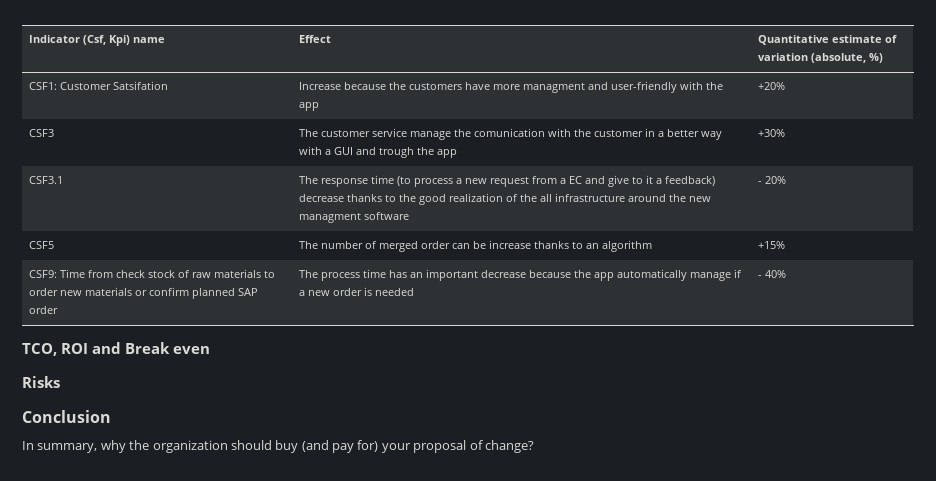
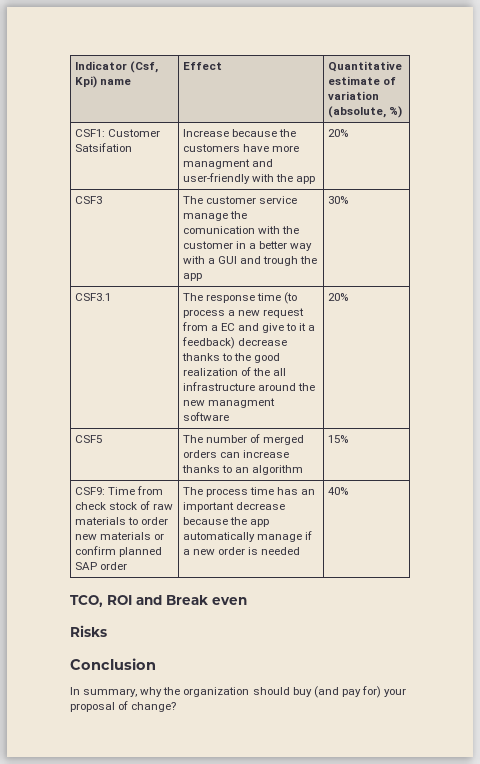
- CSF1: Customer Satsifation | Increase because the customers have more managment and user-friendly with the app | +20%
+ CSF1: Customer Satsifation | Increase because the customers have more managment and user-friendly with the app | 20%
- CSF3 | The customer service manage the comunication with the customer in a better way with a GUI and trough the app | +30%
+ CSF3 | The customer service manage the comunication with the customer in a better way with a GUI and trough the app | 30%
- CSF3.1 | The response time (to process a new request from a EC and give to it a feedback) decrease thanks to the good realization of the all infrastructure around the new managment software | - 20%
+ CSF3.1 | The response time (to process a new request from a EC and give to it a feedback) decrease thanks to the good realization of the all infrastructure around the new managment software | 20%
- CSF5 | The number of merged order can be increase thanks to an algorithm | +15%
+ CSF5 | The number of merged orders can increase thanks to an algorithm | 15%
- CSF9: Time from check stock of raw materials to order new materials or confirm planned SAP order | The process time has an important decrease because the app automatically manage if a new order is needed | - 40%
+ CSF9: Time from check stock of raw materials to order new materials or confirm planned SAP order | The process time has an important decrease because the app automatically manage if a new order is needed | 40%

